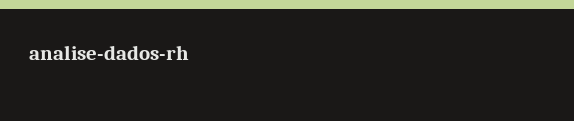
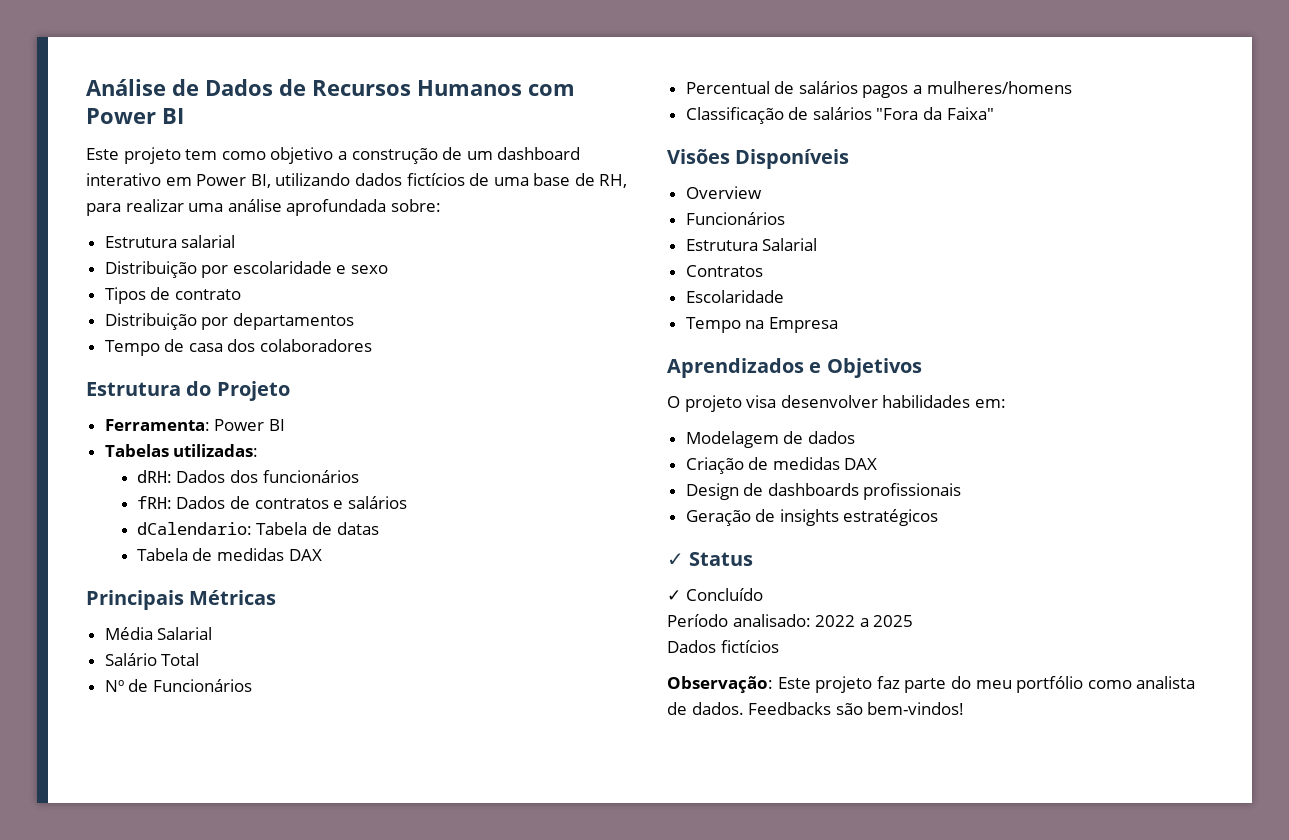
- analise-dados-rh
+ Análise de Dados de Recursos Humanos com Power BI
+ Este projeto tem como objetivo a construção de um dashboard interativo em Power BI, utilizando dados fictícios de uma base de RH, para realizar uma análise aprofundada sobre:
+ Estrutura salarial
+ Distribuição por escolaridade e sexo
+ Tipos de contrato
+ Distribuição por departamentos
+ Tempo de casa dos colaboradores
+ Estrutura do Projeto
+ Ferramenta: Power BI
+ Tabelas utilizadas:
+ dRH: Dados dos funcionários
+ fRH: Dados de contratos e salários
+ dCalendario: Tabela de datas
+ Tabela de medidas DAX
+ Principais Métricas
+ Média Salarial
+ Salário Total
+ Nº de Funcionários
+ Percentual de salários pagos a mulheres/homens
+ Classificação de salários "Fora da Faixa"
+ Visões Disponíveis
+ Overview
+ Funcionários
+ Estrutura Salarial
+ Contratos
+ Escolaridade
+ Tempo na Empresa
+ Aprendizados e Objetivos
+ O projeto visa desenvolver habilidades em:
+ Modelagem de dados
+ Criação de medidas DAX
+ Design de dashboards profissionais
+ Geração de insights estratégicos
+ ✓ Status
+ ✓ Concluído
+ Período analisado: 2022 a 2025
+ Dados fictícios
+ Observação: Este projeto faz parte do meu portfólio como analista de dados. Feedbacks são bem-vindos!

